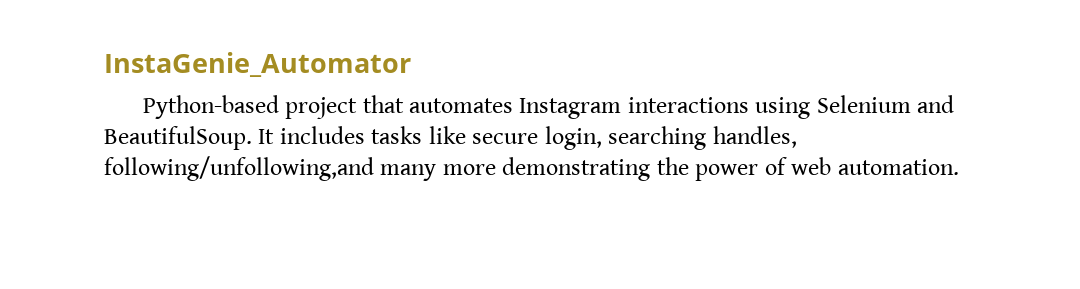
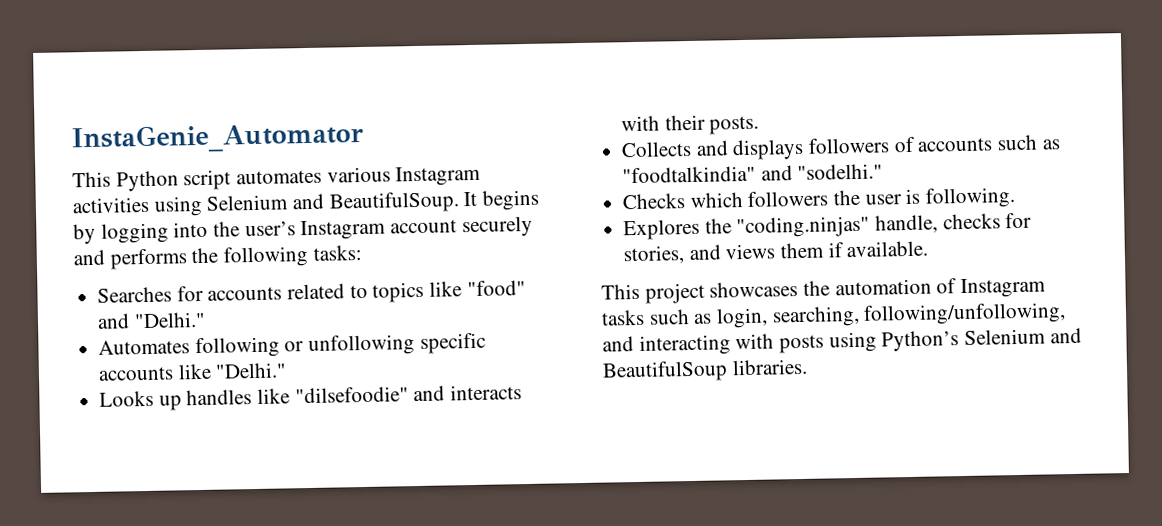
- Python-based project that automates Instagram interactions using Selenium and BeautifulSoup.
+ This Python script automates various Instagram activities using Selenium and BeautifulSoup.
- It includes tasks like secure login, searching handles, following/unfollowing,and many more demonstrating the power of web automation.
+ It begins by logging into the user’s Instagram account securely and performs the following tasks:
+ Searches for accounts related to topics like "food" and "Delhi."
+ Automates following or unfollowing specific accounts like "Delhi."
+ Looks up handles like "dilsefoodie" and interacts with their posts.
+ Collects and displays followers of accounts such as "foodtalkindia" and "sodelhi."
+ Checks which followers the user is following.
+ Explores the "coding.ninjas" handle, checks for stories, and views them if available.
+ This project showcases the automation of Instagram tasks such as login, searching, following/unfollowing, and interacting with posts using Python’s Selenium and BeautifulSoup libraries.

